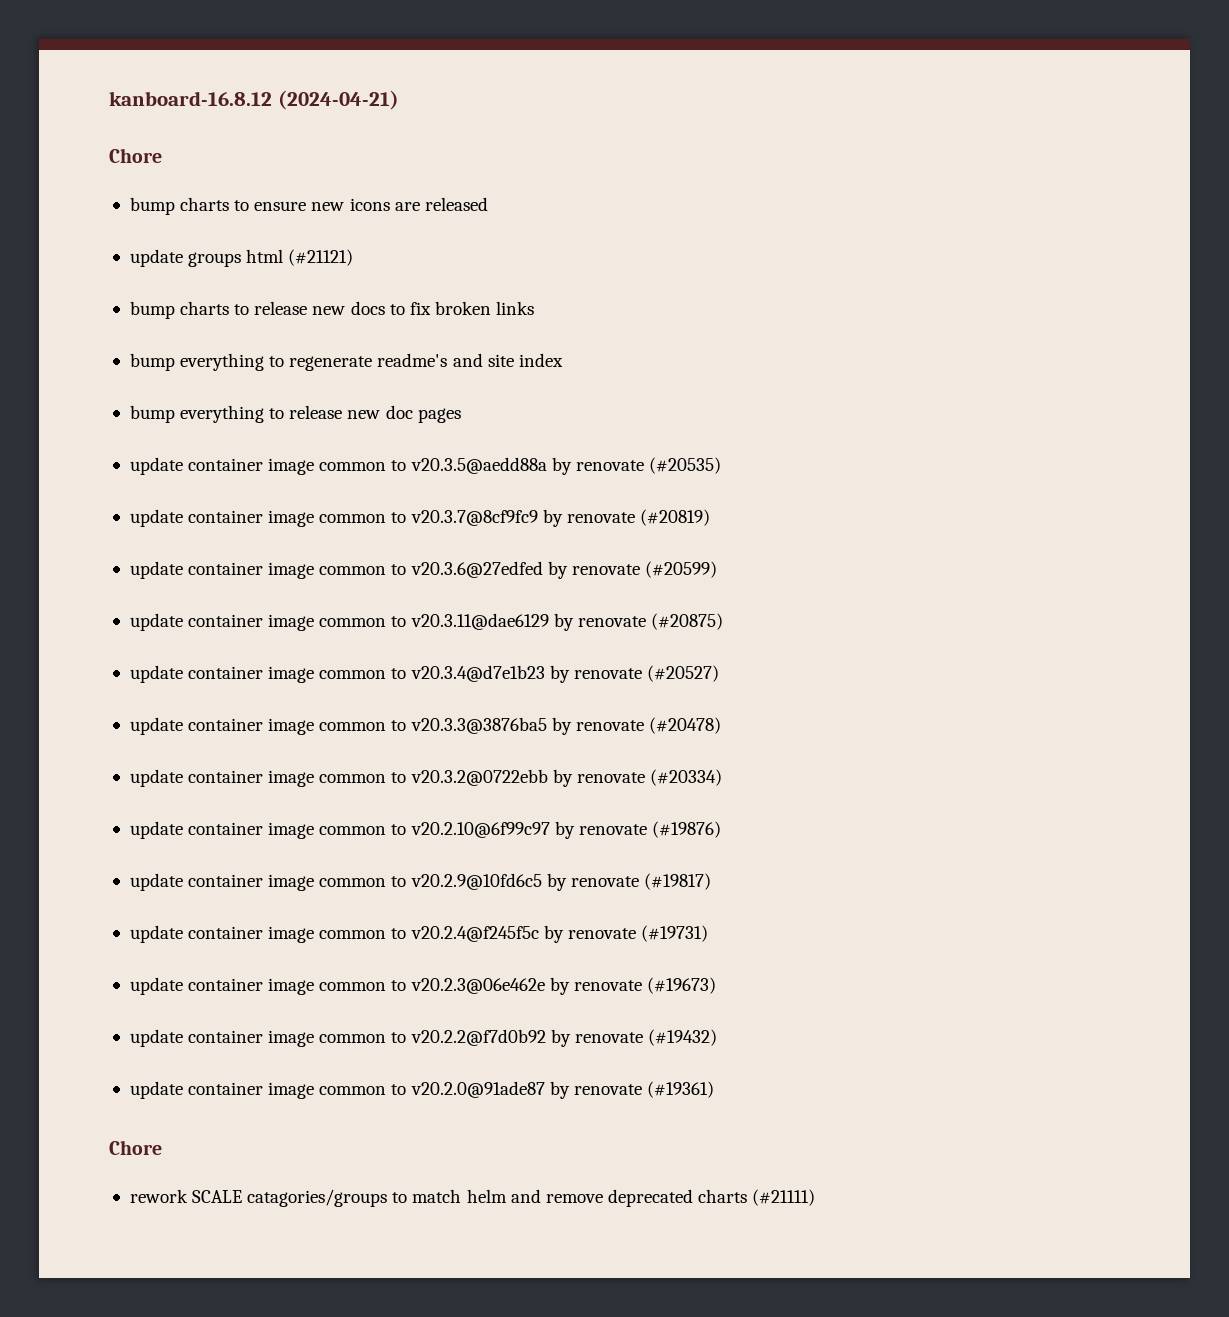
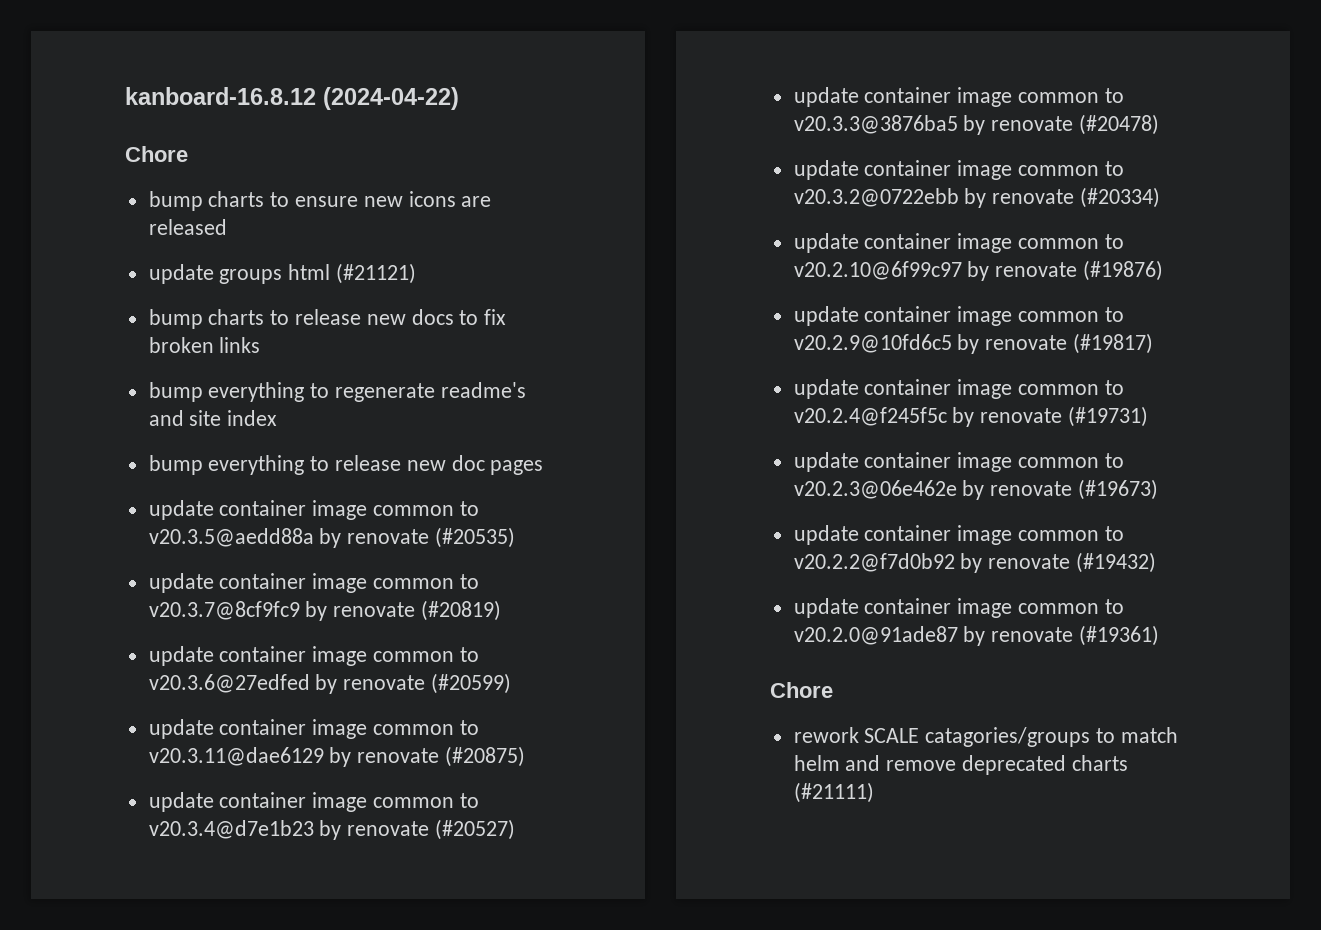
- kanboard-16.8.12 (2024-04-21)
+ kanboard-16.8.12 (2024-04-22)

